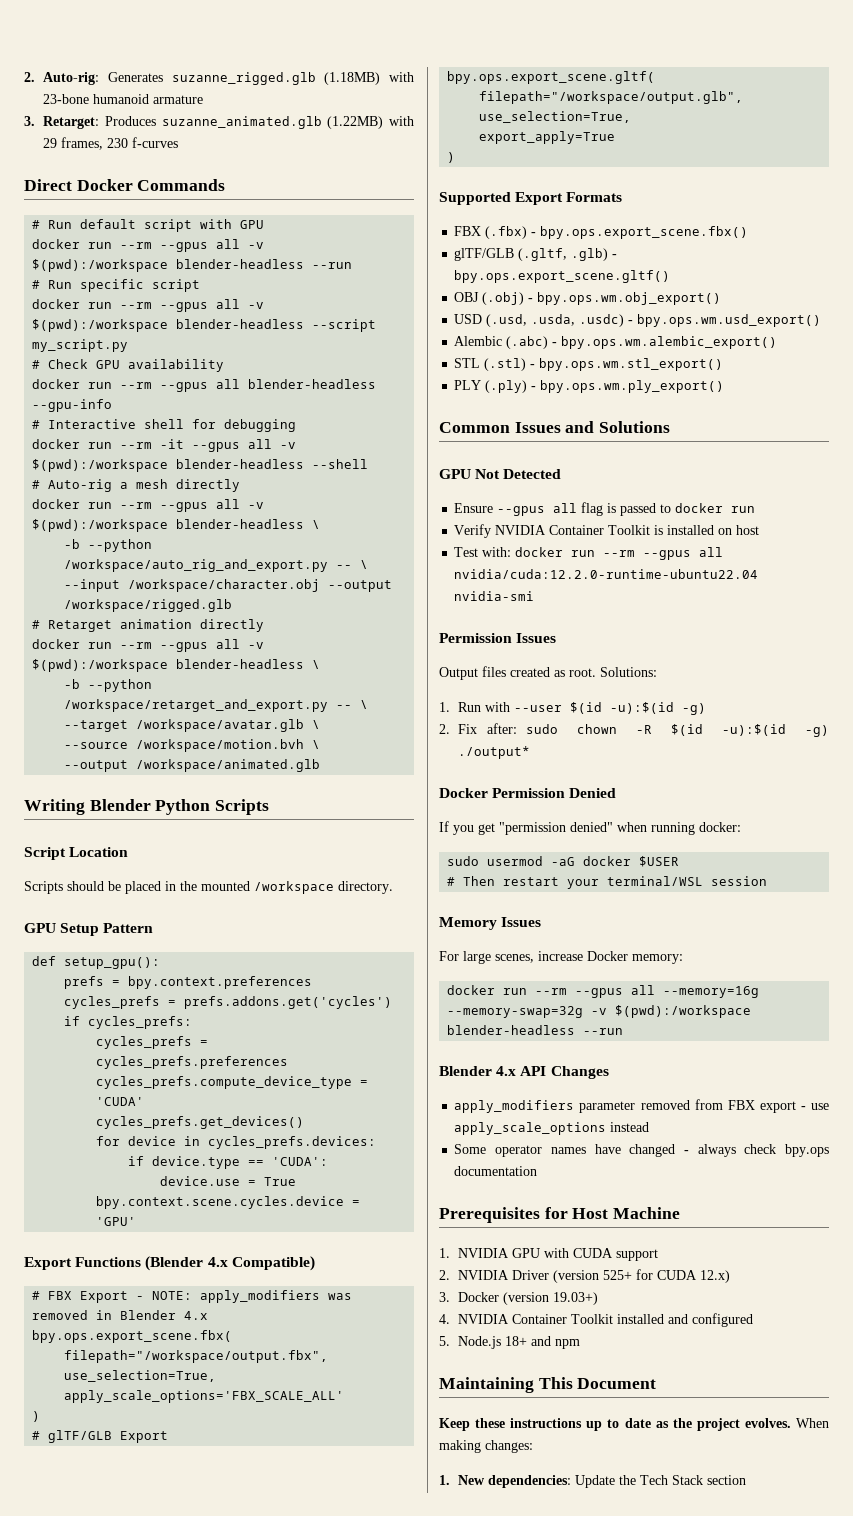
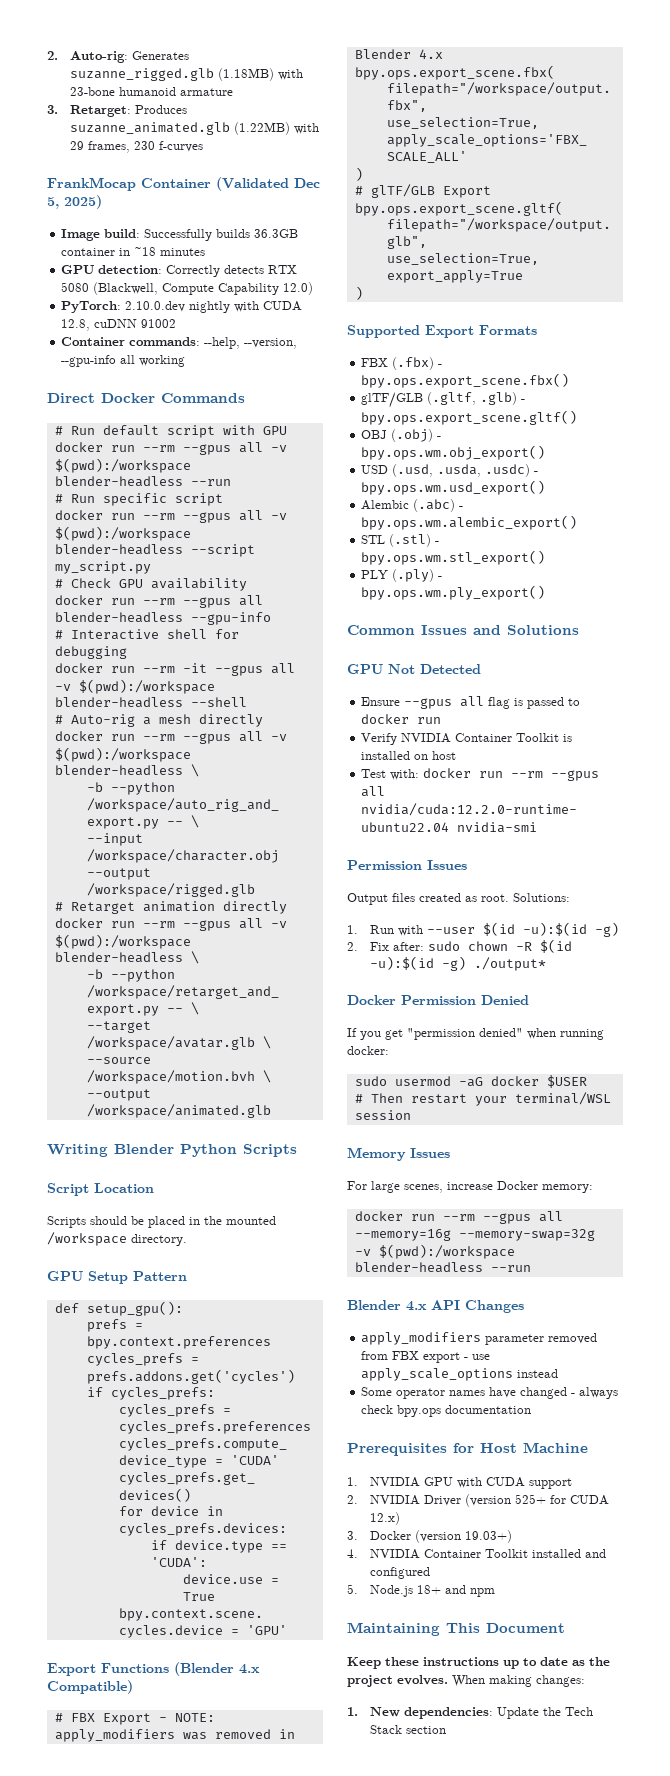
+ FrankMocap Container (Validated Dec 5, 2025)
+ Image build: Successfully builds 36.3GB container in ~18 minutes
+ GPU detection: Correctly detects RTX 5080 (Blackwell, Compute Capability 12.0)
+ PyTorch: 2.10.0.dev nightly with CUDA 12.8, cuDNN 91002
+ Container commands: --help, --version, --gpu-info all working

